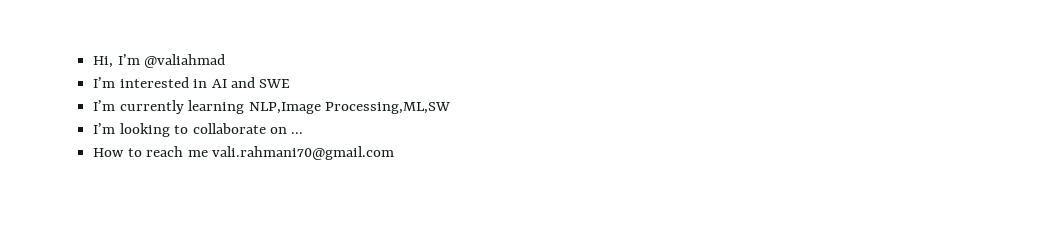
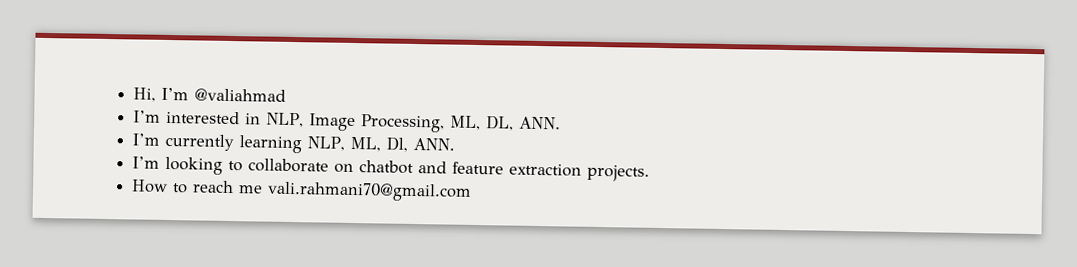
- I’m interested in AI and SWE
+ I’m interested in NLP, Image Processing, ML, DL, ANN.
- I’m currently learning NLP,Image Processing,ML,SW
+ I’m currently learning NLP, ML, Dl, ANN.
- I’m looking to collaborate on ...
+ I’m looking to collaborate on chatbot and feature extraction projects.

